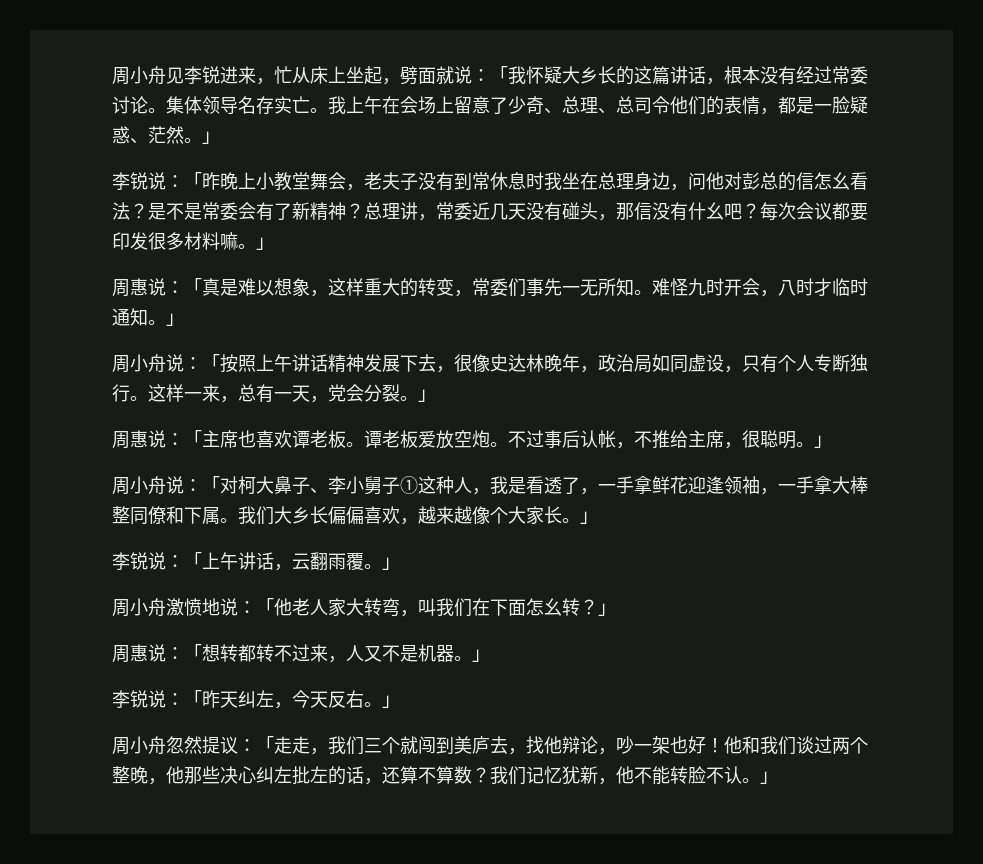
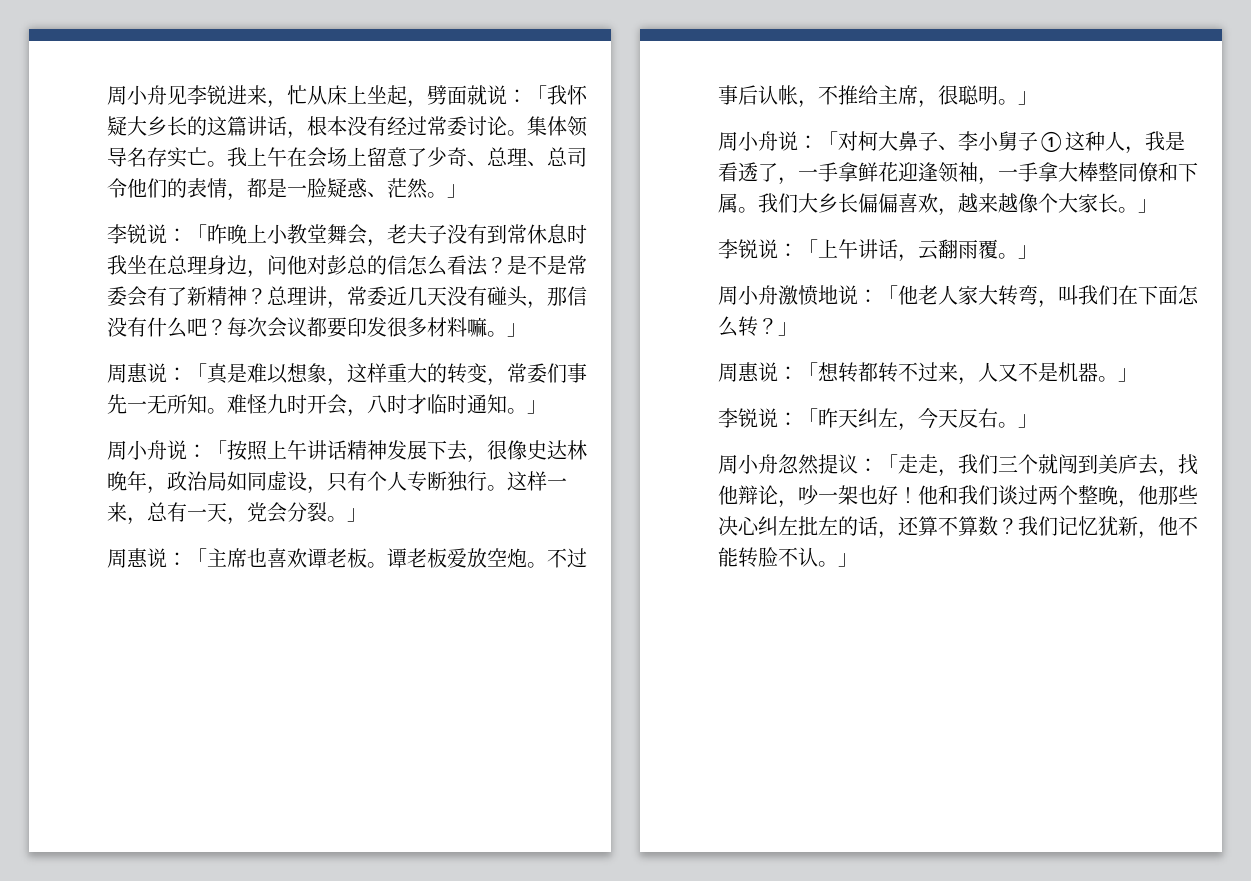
- 李锐说：「昨晚上小教堂舞会，老夫子没有到常休息时我坐在总理身边，问他对彭总的信怎幺看法？
+ 李锐说：「昨晚上小教堂舞会，老夫子没有到常休息时我坐在总理身边，问他对彭总的信怎么看法？
- 总理讲，常委近几天没有碰头，那信没有什幺吧？
+ 总理讲，常委近几天没有碰头，那信没有什么吧？
- 周小舟激愤地说：「他老人家大转弯，叫我们在下面怎幺转？」
+ 周小舟激愤地说：「他老人家大转弯，叫我们在下面怎么转？」

